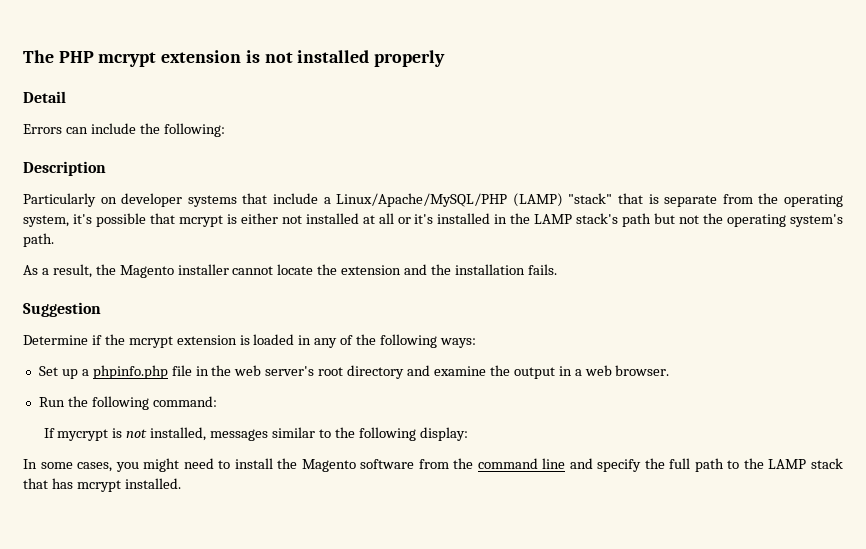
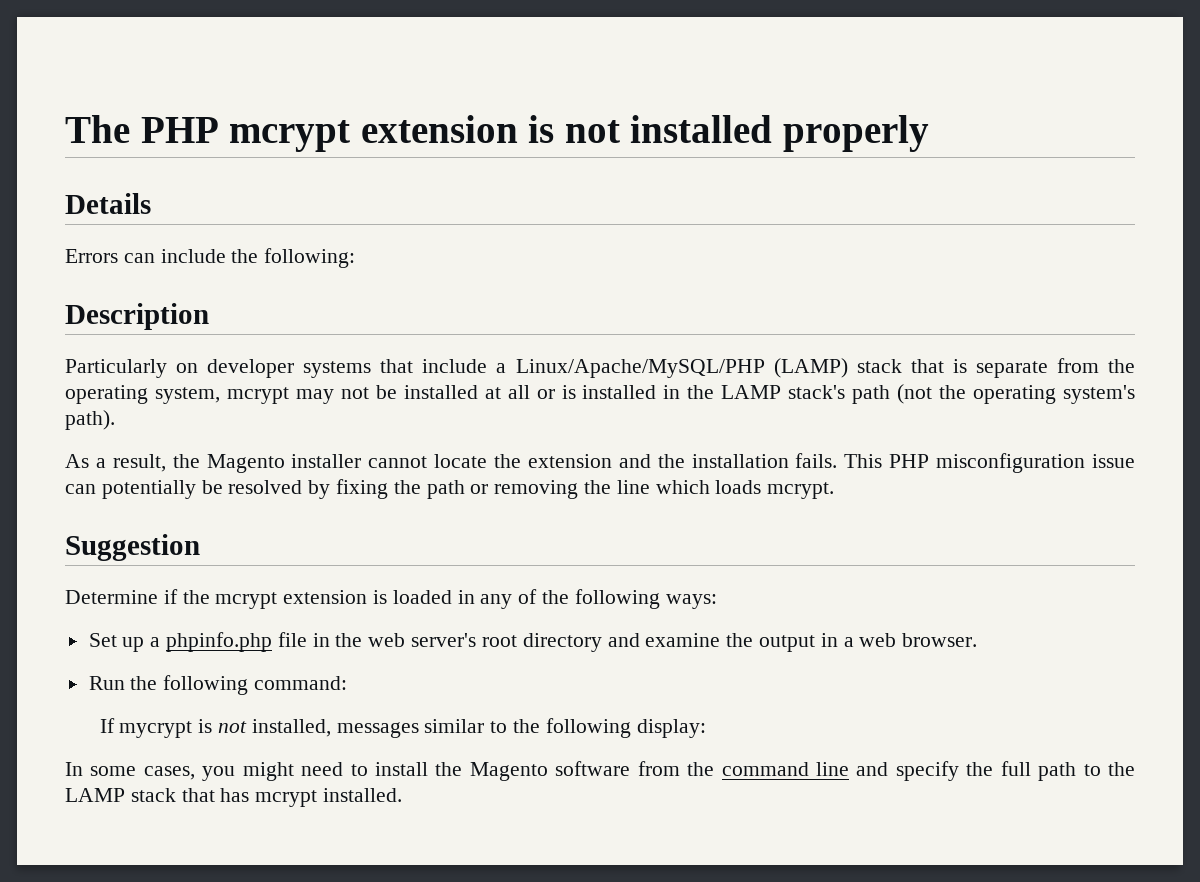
- Detail
+ Details
- Particularly on developer systems that include a Linux/Apache/MySQL/PHP (LAMP) "stack" that is separate from the operating system, it's possible that mcrypt is either not installed at all or it's installed in the LAMP stack's path but not the operating system's path.
+ Particularly on developer systems that include a Linux/Apache/MySQL/PHP (LAMP) stack that is separate from the operating system, mcrypt may not be installed at all or is installed in the LAMP stack's path (not the operating system's path).
+ This PHP misconfiguration issue can potentially be resolved by fixing the path or removing the line which loads mcrypt.

